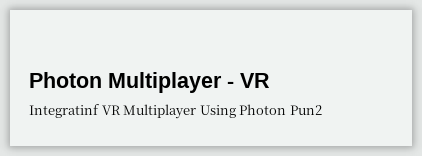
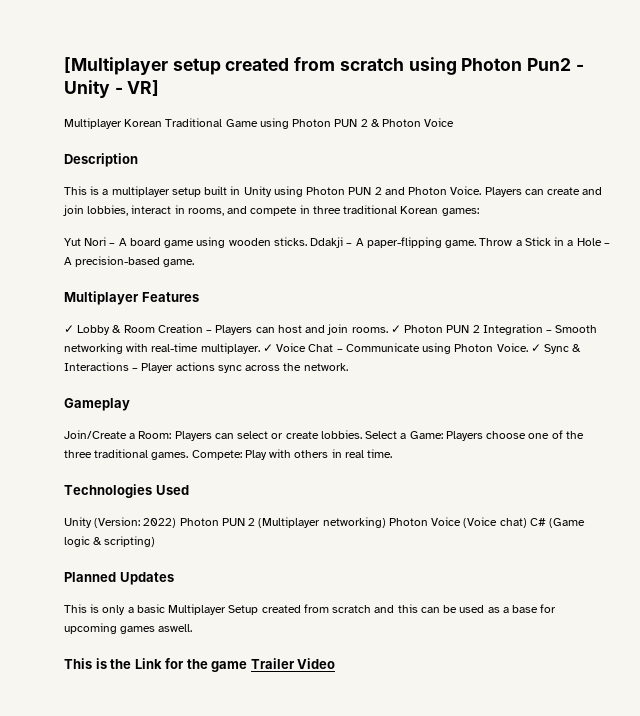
- Photon Multiplayer - VR
- Integratinf VR Multiplayer Using Photon Pun2
+ [Multiplayer setup created from scratch using Photon Pun2 - Unity - VR]
+ Multiplayer Korean Traditional Game using Photon PUN 2 & Photon Voice
+ Description
+ This is a multiplayer setup built in Unity using Photon PUN 2 and Photon Voice. Players can create and join lobbies, interact in rooms, and compete in three traditional Korean games:
+ Yut Nori – A board game using wooden sticks. Ddakji – A paper-flipping game. Throw a Stick in a Hole – A precision-based game.
+ Multiplayer Features
+ ✓ Lobby & Room Creation – Players can host and join rooms. ✓ Photon PUN 2 Integration – Smooth networking with real-time multiplayer. ✓ Voice Chat – Communicate using Photon Voice. ✓ Sync & Interactions – Player actions sync across the network.
+ Gameplay
+ Join/Create a Room: Players can select or create lobbies. Select a Game: Players choose one of the three traditional games. Compete: Play with others in real time.
+ Technologies Used
+ Unity (Version: 2022) Photon PUN 2 (Multiplayer networking) Photon Voice (Voice chat) C# (Game logic & scripting)
+ Planned Updates
+ This is only a basic Multiplayer Setup created from scratch and this can be used as a base for upcoming games aswell.
+ This is the Link for the game Trailer Video

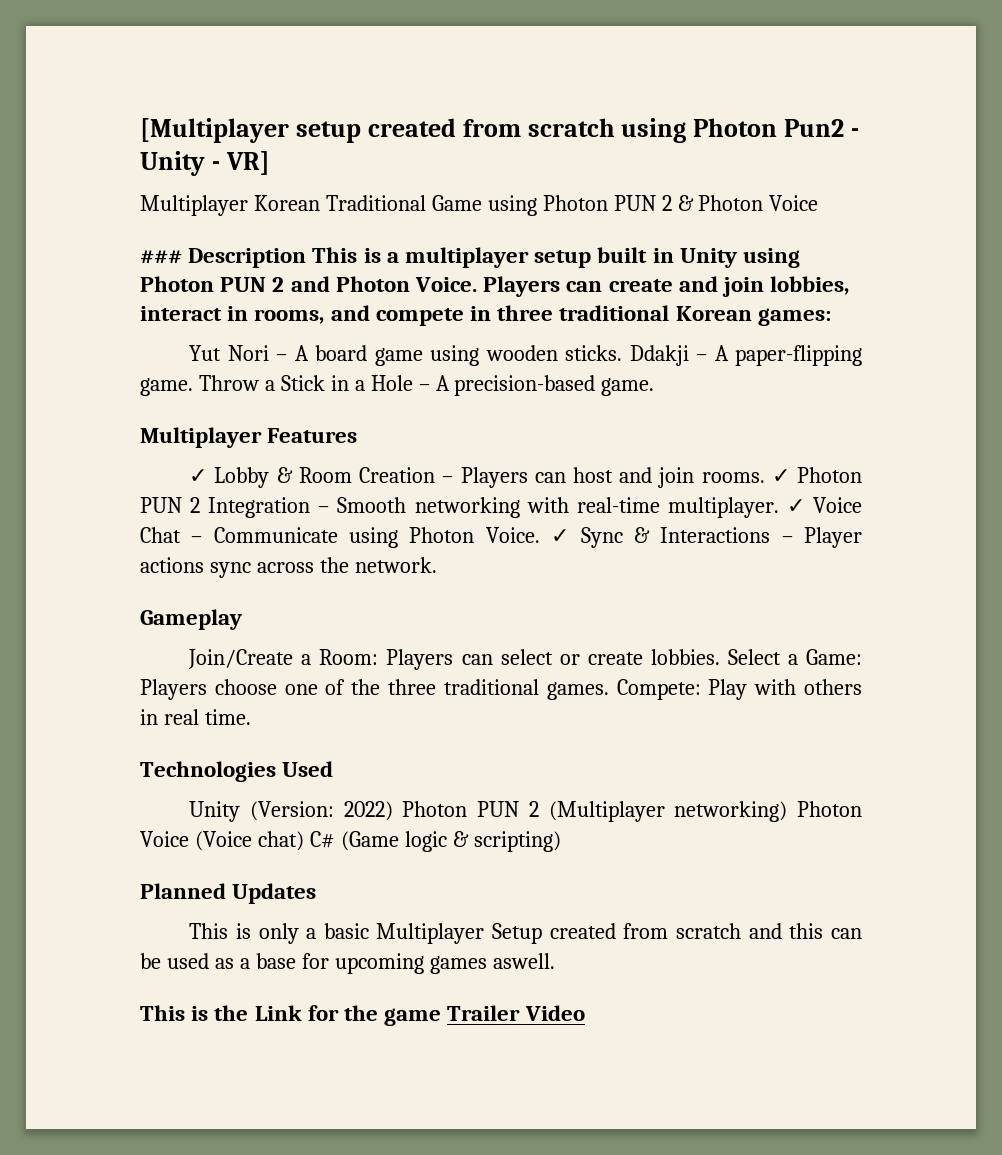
- Description
- This is a multiplayer setup built in Unity using Photon PUN 2 and Photon Voice.
+ ### Description This is a multiplayer setup built in Unity using Photon PUN 2 and Photon Voice.

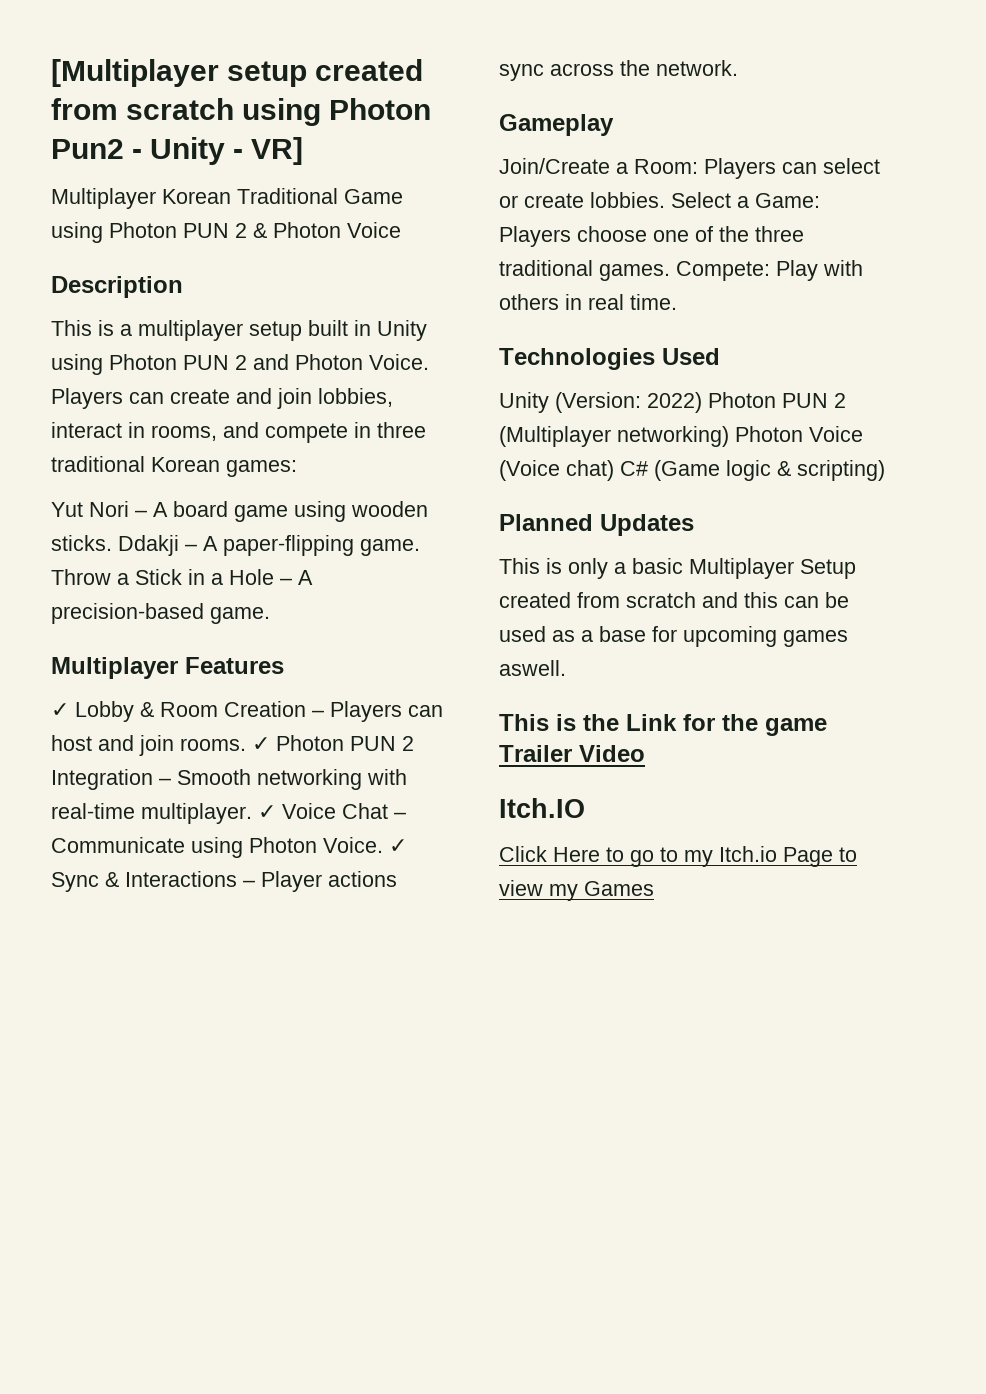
- ### Description This is a multiplayer setup built in Unity using Photon PUN 2 and Photon Voice.
+ Description
+ This is a multiplayer setup built in Unity using Photon PUN 2 and Photon Voice.
+ Itch.IO
+ Click Here to go to my Itch.io Page to view my Games

